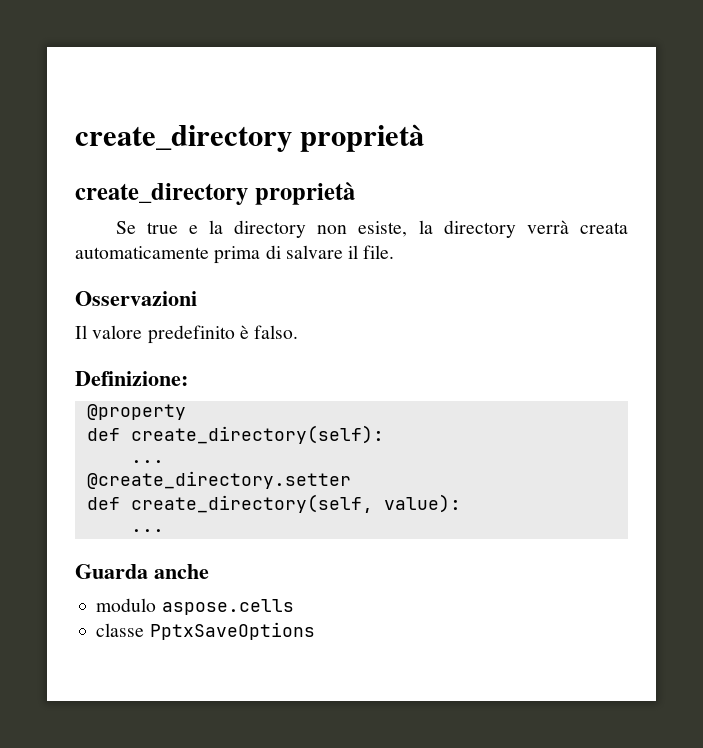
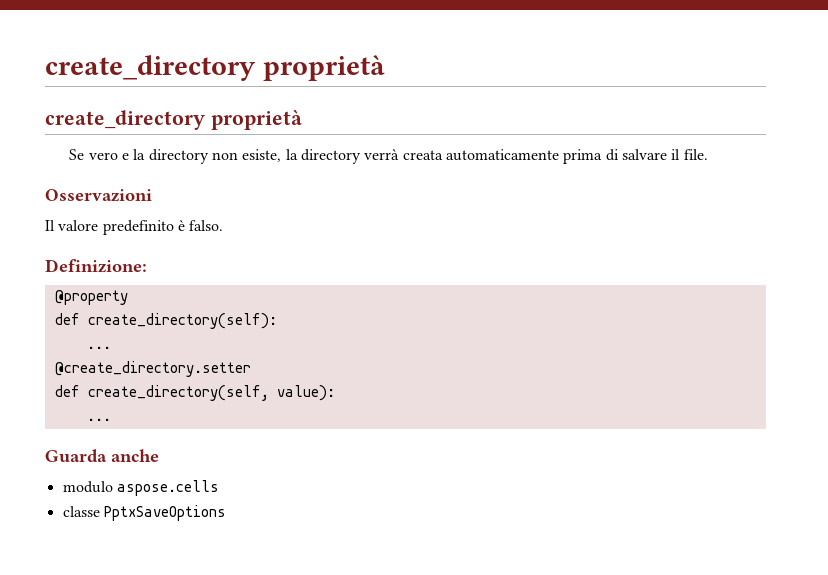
- Se true e la directory non esiste, la directory verrà creata automaticamente prima di salvare il file.
+ Se vero e la directory non esiste, la directory verrà creata automaticamente prima di salvare il file.

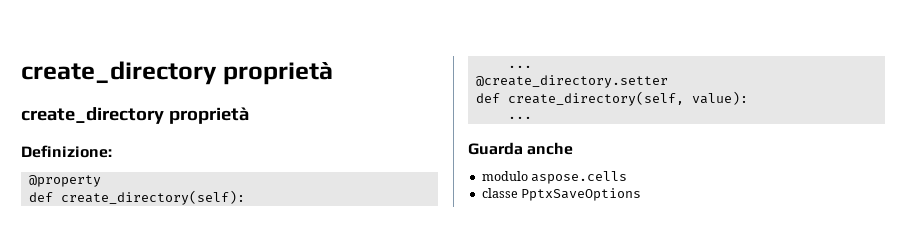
- Se vero e la directory non esiste, la directory verrà creata automaticamente prima di salvare il file.
- Osservazioni
- Il valore predefinito è falso.

